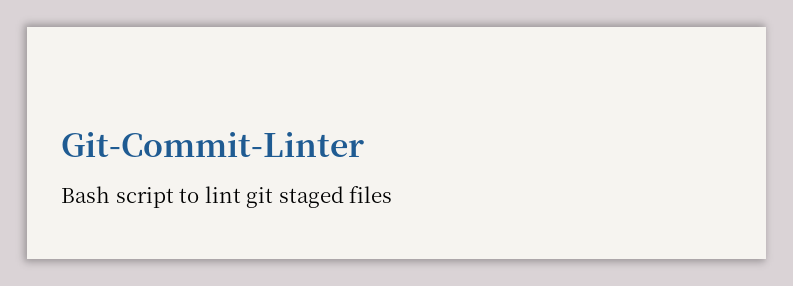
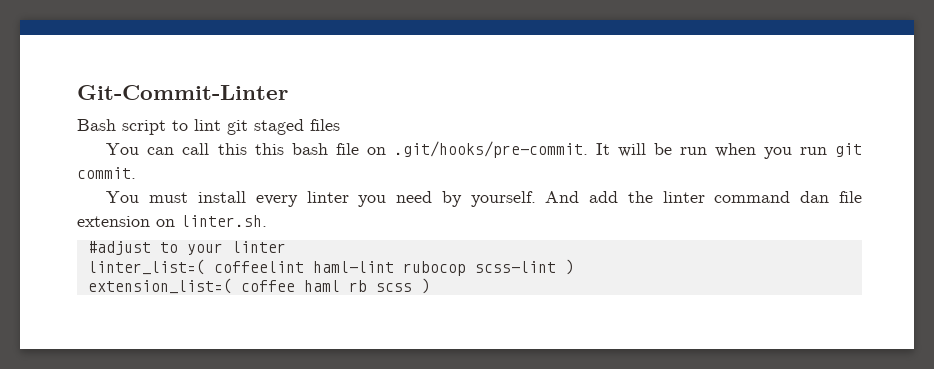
+ You can call this this bash file on .git/hooks/pre-commit. It will be run when you run git commit.
+ You must install every linter you need by yourself. And add the linter command dan file extension on linter.sh.
+ #adjust to your linter
+ linter_list=( coffeelint haml-lint rubocop scss-lint )
+ extension_list=( coffee haml rb scss )

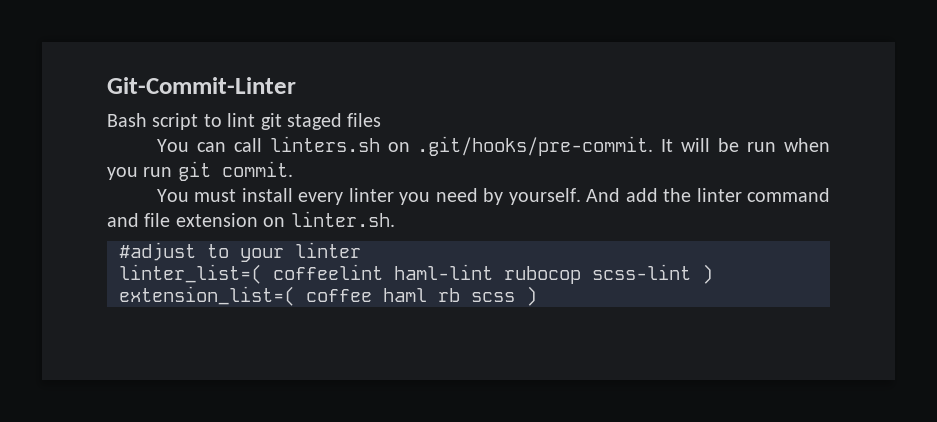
- You can call this this bash file on .git/hooks/pre-commit. It will be run when you run git commit.
+ You can call linters.sh on .git/hooks/pre-commit. It will be run when you run git commit.
- And add the linter command dan file extension on linter.sh.
+ And add the linter command and file extension on linter.sh.

